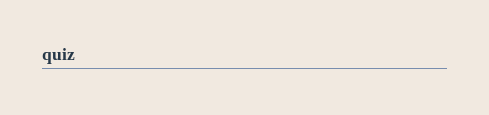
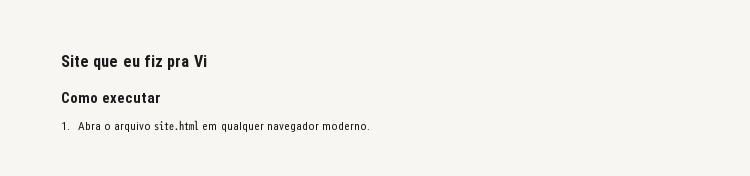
- quiz
+ Site que eu fiz pra Vi
+ Como executar
+ 1. Abra o arquivo site.html em qualquer navegador moderno.

